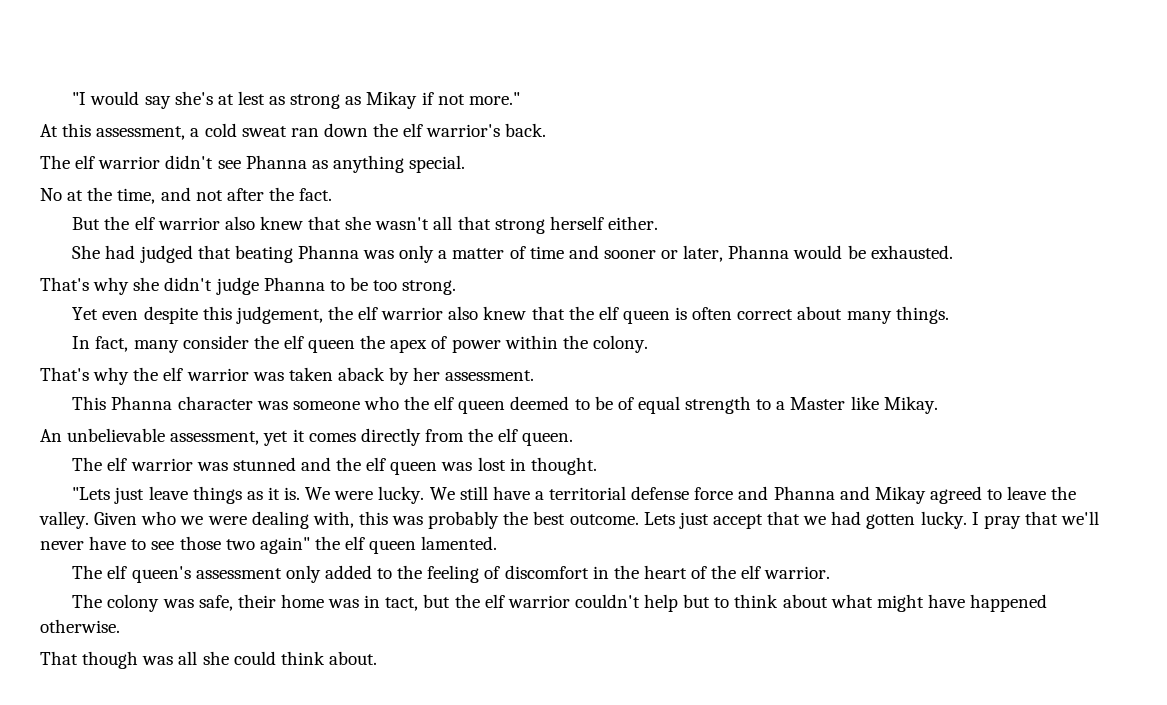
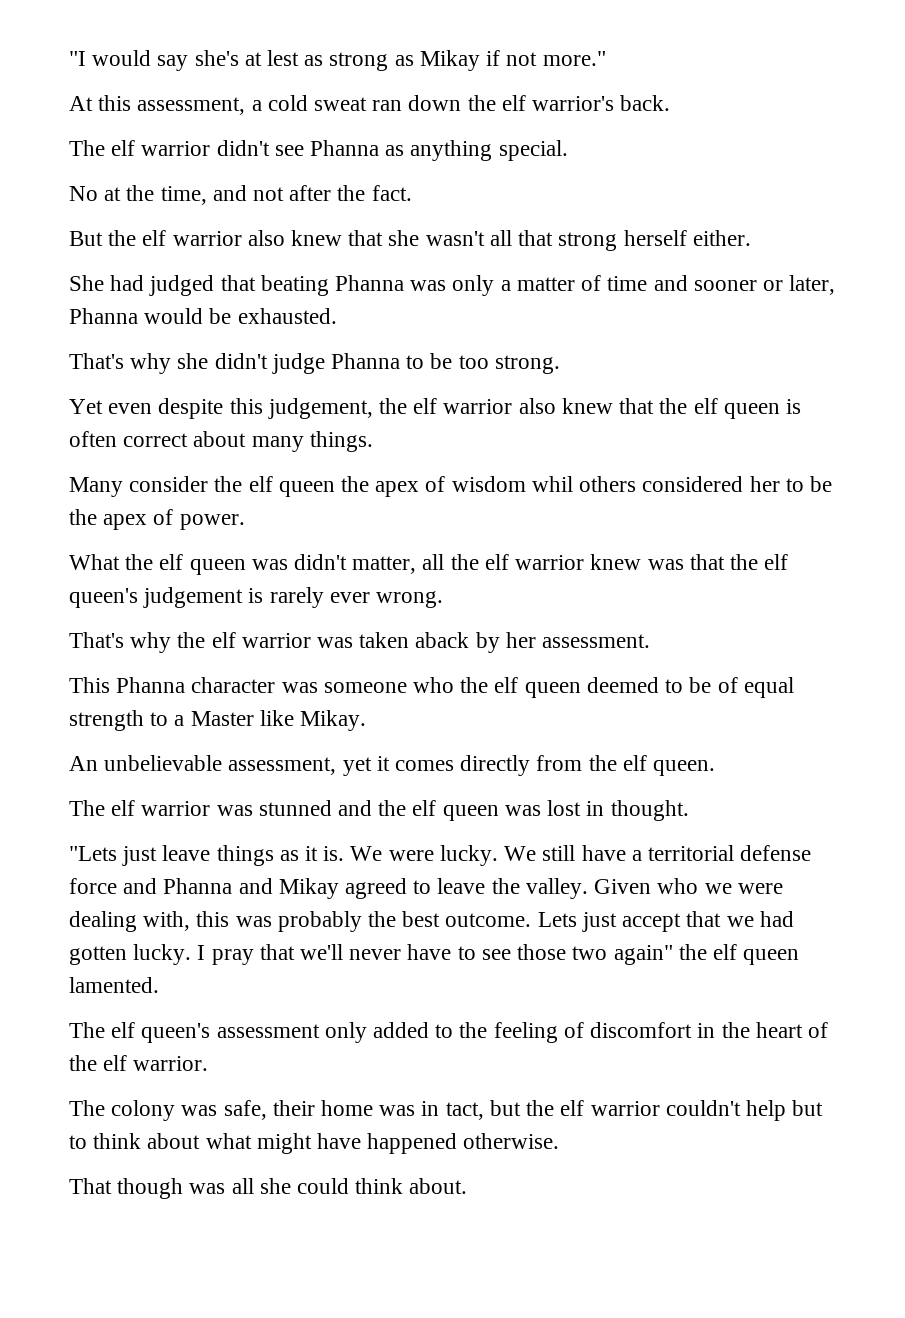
- In fact, many consider the elf queen the apex of power within the colony.
+ Many consider the elf queen the apex of wisdom whil others considered her to be the apex of power.
+ What the elf queen was didn't matter, all the elf warrior knew was that the elf queen's judgement is rarely ever wrong.

